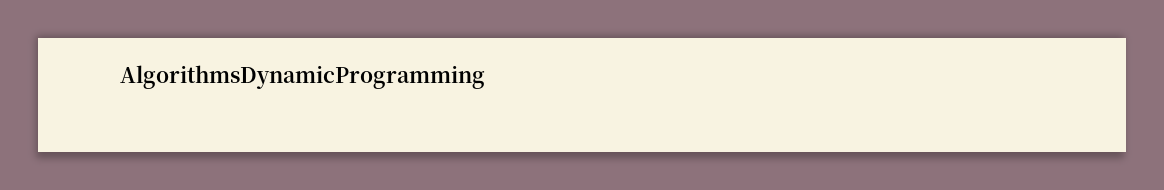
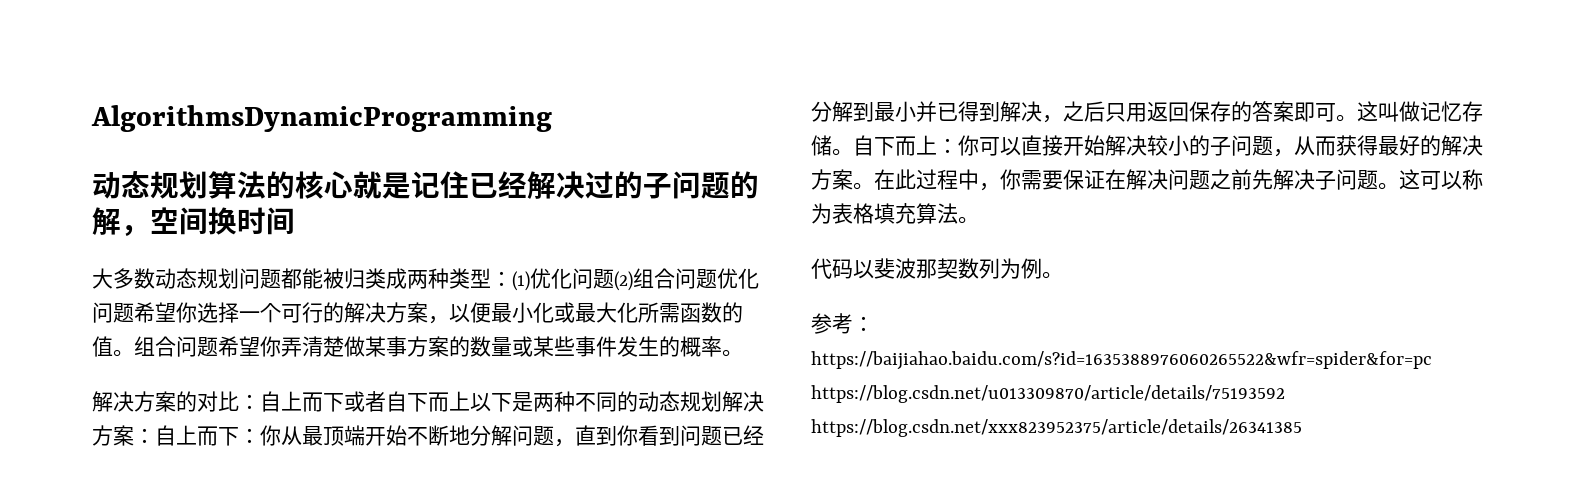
+ 动态规划算法的核心就是记住已经解决过的子问题的解，空间换时间
+ 大多数动态规划问题都能被归类成两种类型：(1)优化问题(2)组合问题优化问题希望你选择一个可行的解决方案，以便最小化或最大化所需函数的值。组合问题希望你弄清楚做某事方案的数量或某些事件发生的概率。
+ 解决方案的对比：自上而下或者自下而上以下是两种不同的动态规划解决方案：自上而下：你从最顶端开始不断地分解问题，直到你看到问题已经分解到最小并已得到解决，之后只用返回保存的答案即可。这叫做记忆存储。自下而上：你可以直接开始解决较小的子问题，从而获得最好的解决方案。在此过程中，你需要保证在解决问题之前先解决子问题。这可以称为表格填充算法。
+ 代码以斐波那契数列为例。
+ 参考：https://baijiahao.baidu.com/s?id=1635388976060265522&wfr=spider&for=pc https://blog.csdn.net/u013309870/article/details/75193592 https://blog.csdn.net/xxx823952375/article/details/26341385

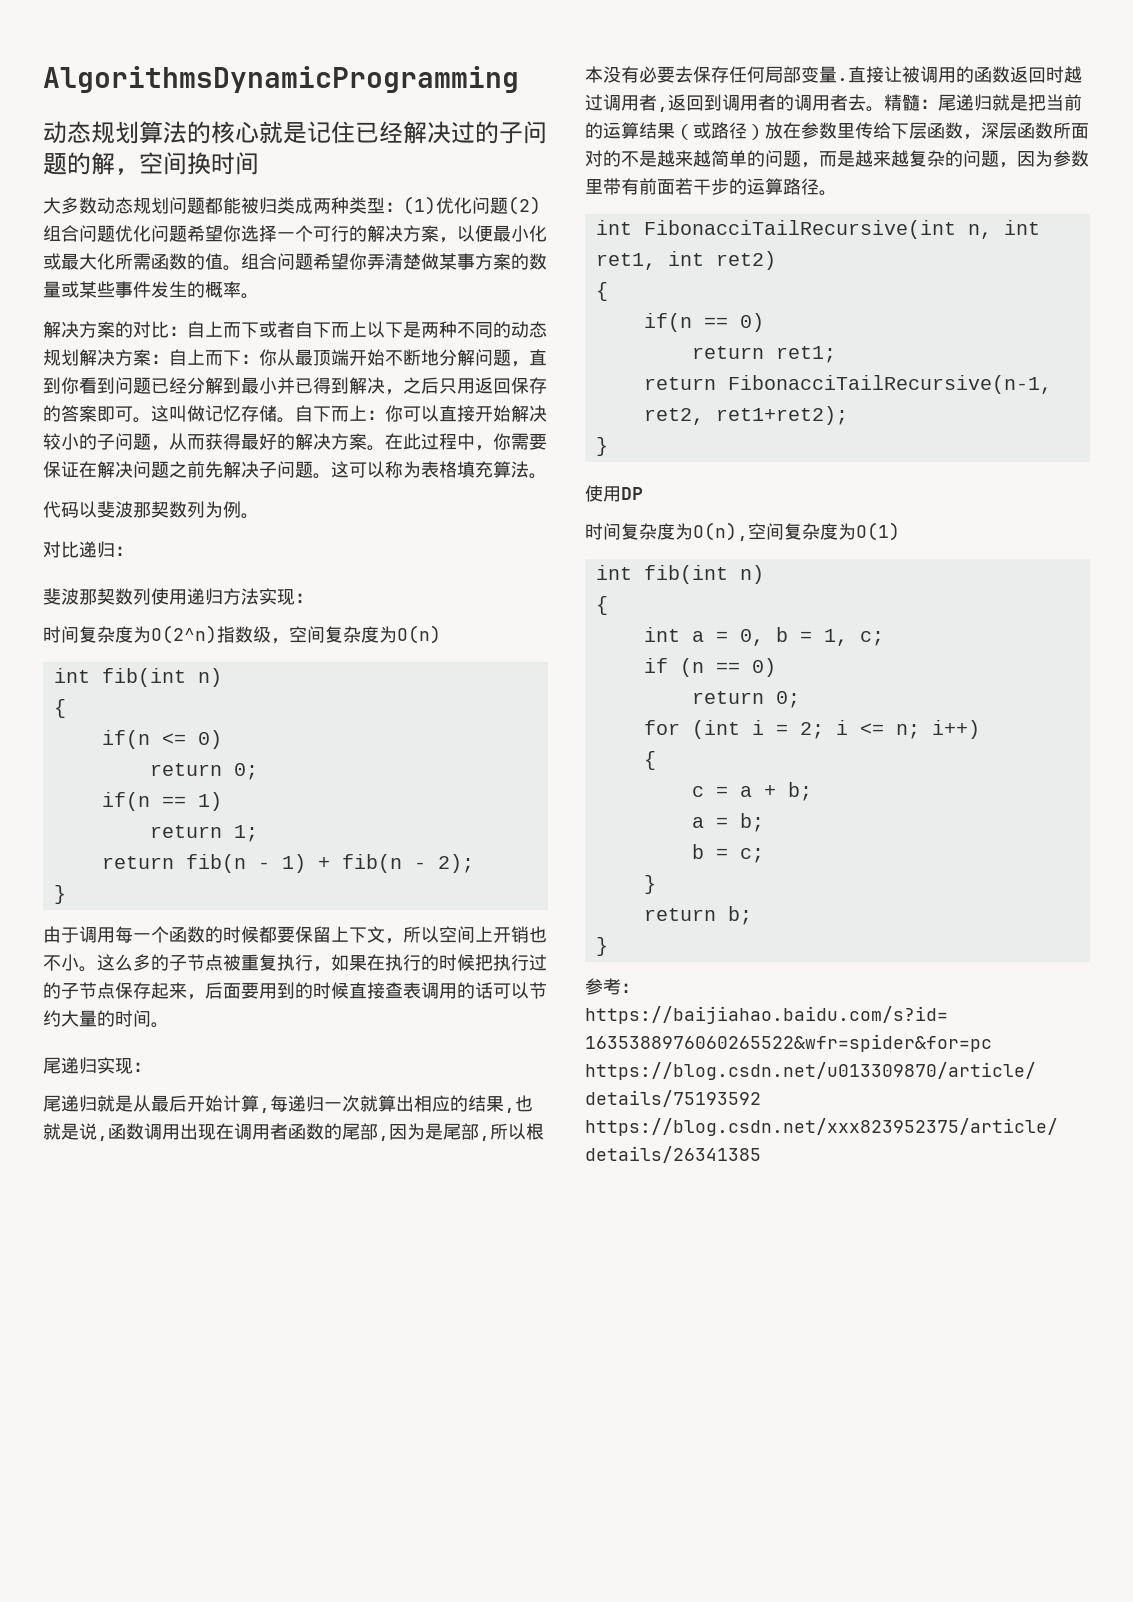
+ 对比递归：
+ 斐波那契数列使用递归方法实现：
+ 时间复杂度为O(2^n)指数级，空间复杂度为O(n)
+ int fib(int n)
+ {
+ if(n <= 0)
+ return 0;
+ if(n == 1)
+ return 1;
+ return fib(n - 1) + fib(n - 2);
+ }
+ 由于调用每一个函数的时候都要保留上下文，所以空间上开销也不小。这么多的子节点被重复执行，如果在执行的时候把执行过的子节点保存起来，后面要用到的时候直接查表调用的话可以节约大量的时间。
+ 尾递归实现：
+ 尾递归就是从最后开始计算,每递归一次就算出相应的结果,也就是说,函数调用出现在调用者函数的尾部,因为是尾部,所以根本没有必要去保存任何局部变量.直接让被调用的函数返回时越过调用者,返回到调用者的调用者去。精髓：尾递归就是把当前的运算结果（或路径）放在参数里传给下层函数，深层函数所面对的不是越来越简单的问题，而是越来越复杂的问题，因为参数里带有前面若干步的运算路径。
+ int FibonacciTailRecursive(int n, int ret1, int ret2)
+ {
+ if(n == 0)
+ return ret1;
+ return FibonacciTailRecursive(n-1, ret2, ret1+ret2);
+ }
+ 使用DP
+ 时间复杂度为O(n),空间复杂度为O(1)
+ int fib(int n)
+ {
+ int a = 0, b = 1, c;
+ if (n == 0)
+ return 0;
+ for (int i = 2; i <= n; i++)
+ {
+ c = a + b;
+ a = b;
+ b = c;
+ }
+ return b;
+ }

